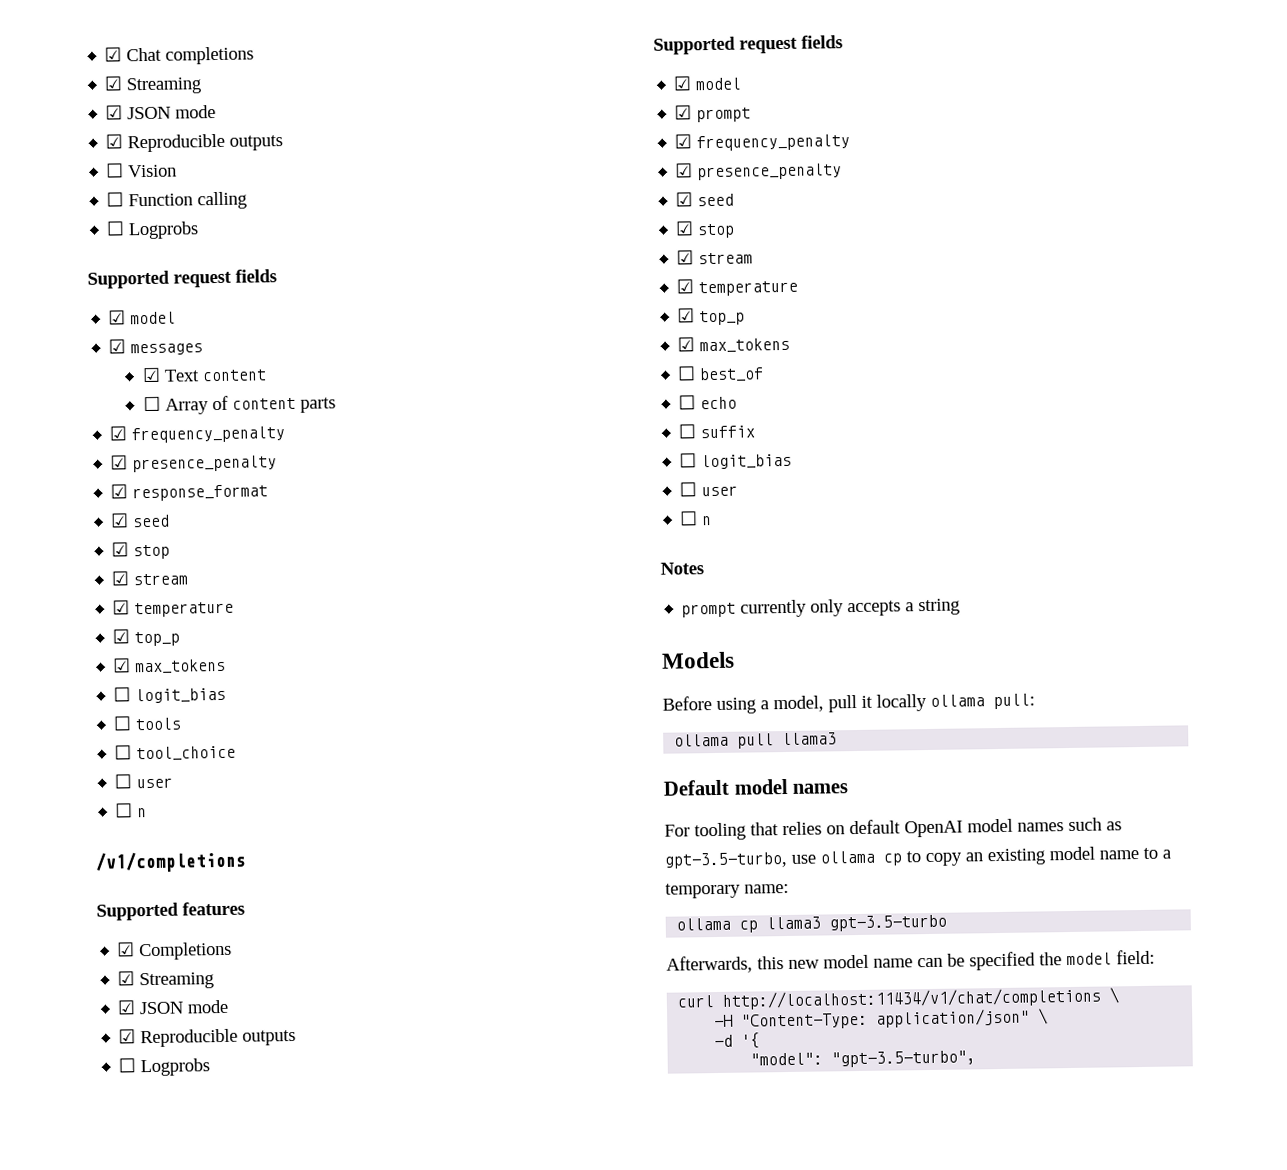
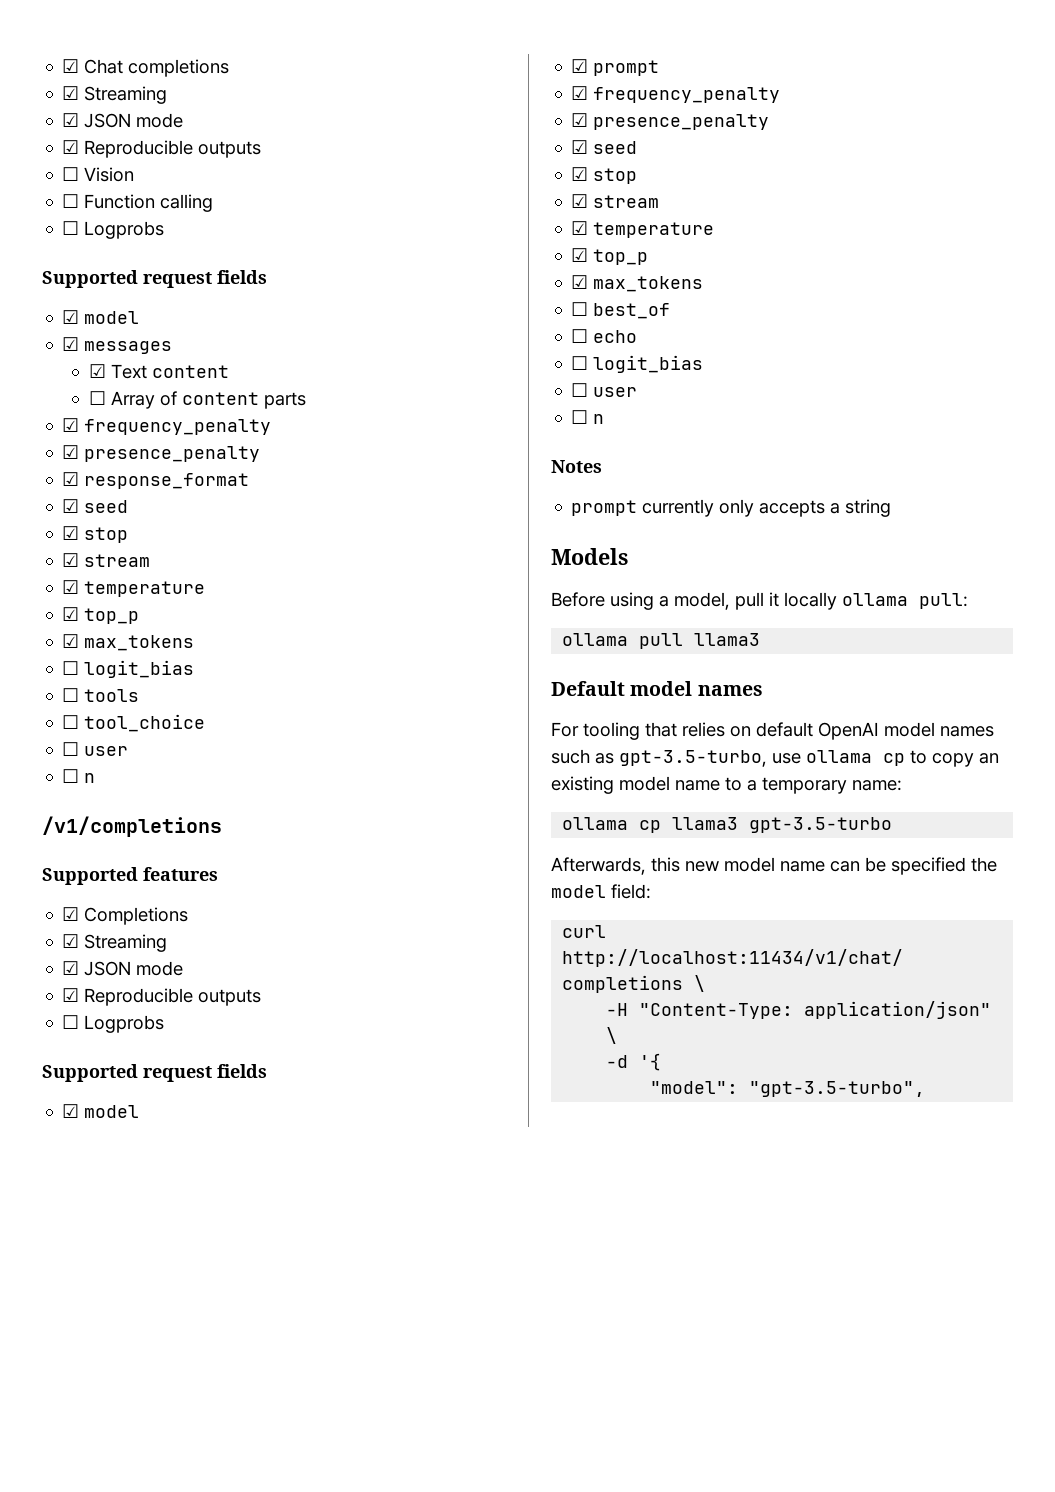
- ☐ suffix

